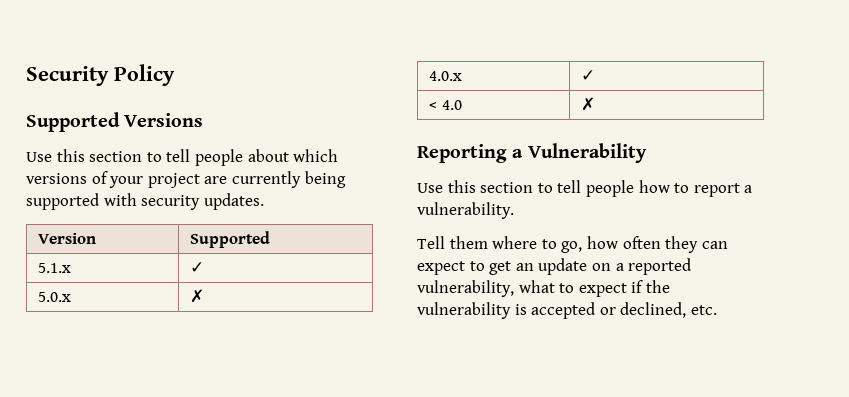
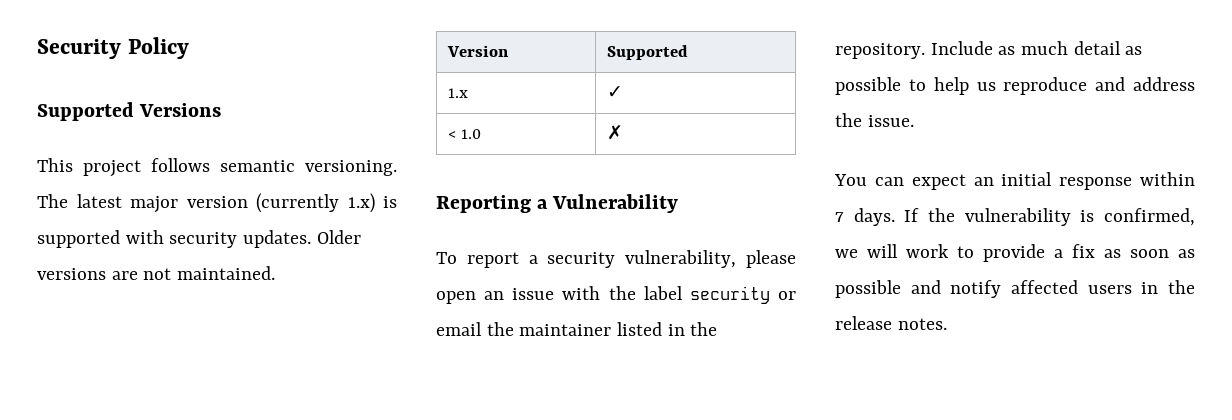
- Use this section to tell people about which versions of your project are currently being supported with security updates.
+ This project follows semantic versioning. The latest major version (currently 1.x) is supported with security updates. Older versions are not maintained.
  Version | Supported
- 5.1.x | ✓
- 5.0.x | ✗
- 4.0.x | ✓
+ 1.x | ✓
- < 4.0 | ✗
+ < 1.0 | ✗
- Use this section to tell people how to report a vulnerability.
- Tell them where to go, how often they can expect to get an update on a reported vulnerability, what to expect if the vulnerability is accepted or declined, etc.
+ To report a security vulnerability, please open an issue with the label security or email the maintainer listed in the repository. Include as much detail as possible to help us reproduce and address the issue.
+ You can expect an initial response within 7 days. If the vulnerability is confirmed, we will work to provide a fix as soon as possible and notify affected users in the release notes.

